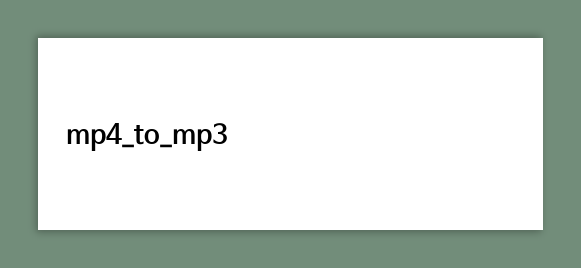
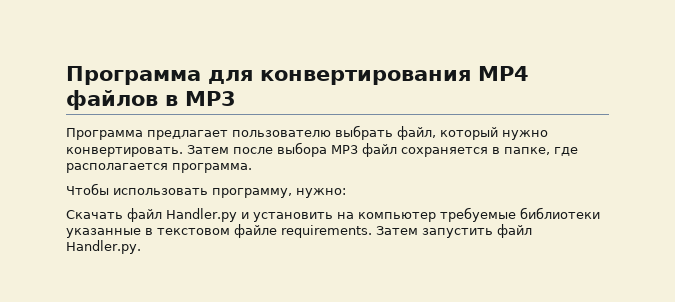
- mp4_to_mp3
+ Программа для конвертирования MP4 файлов в MP3
+ Программа предлагает пользователю выбрать файл, который нужно конвертировать. Затем после выбора MP3 файл сохраняется в папке, где располагается программа.
+ Чтобы использовать программу, нужно:
+ Скачать файл Handler.py и установить на компьютер требуемые библиотеки указанные в текстовом файле requirements. Затем запустить файл Handler.py.

